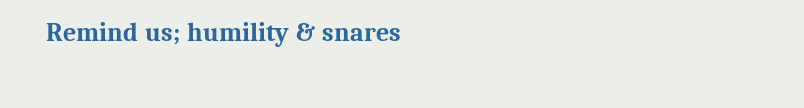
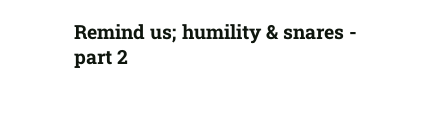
- Remind us; humility & snares
+ Remind us; humility & snares - part 2

